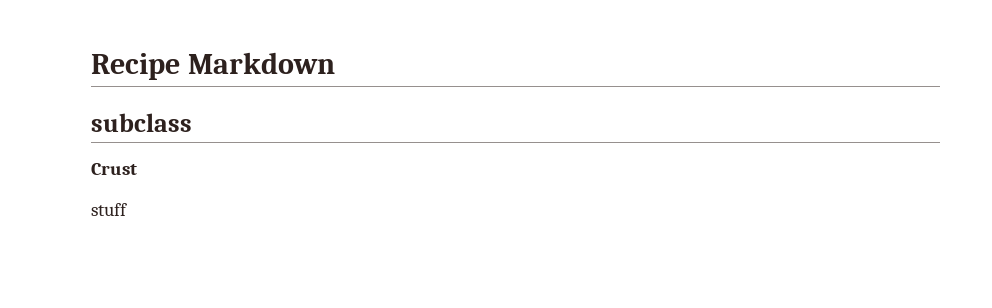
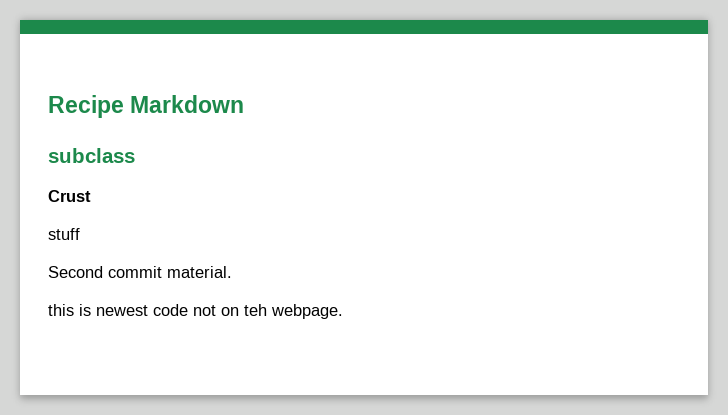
+ Second commit material.
+ this is newest code not on teh webpage.

